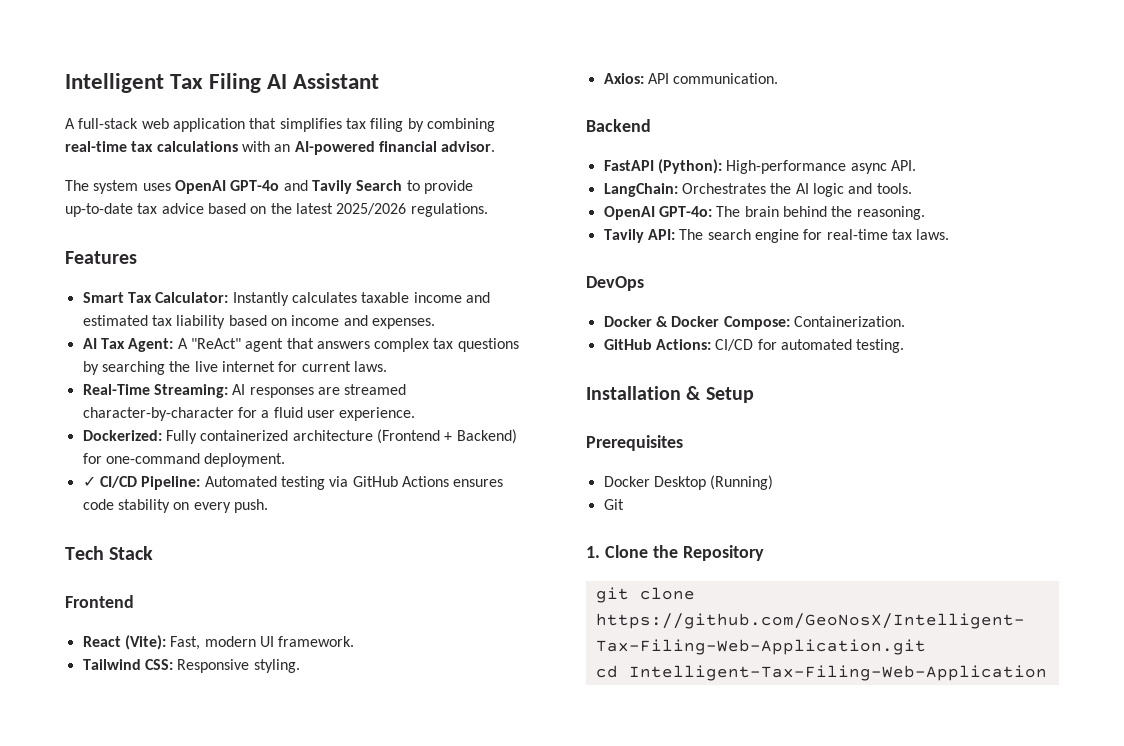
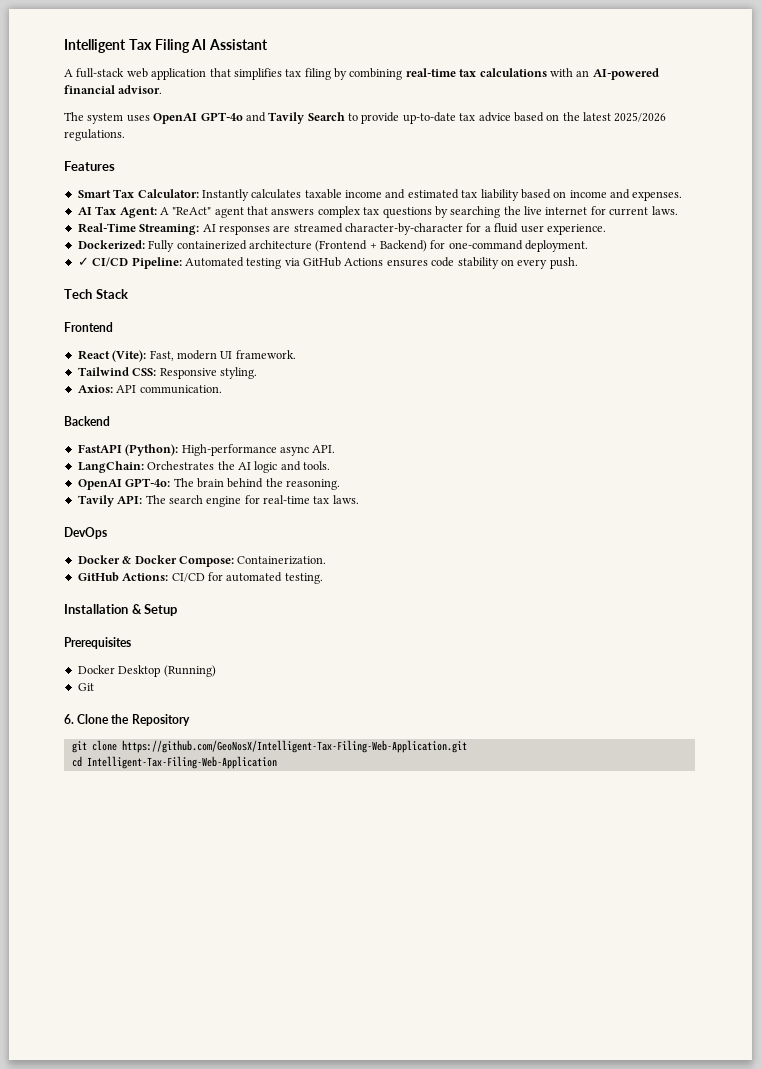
- 1. Clone the Repository
+ 6. Clone the Repository

